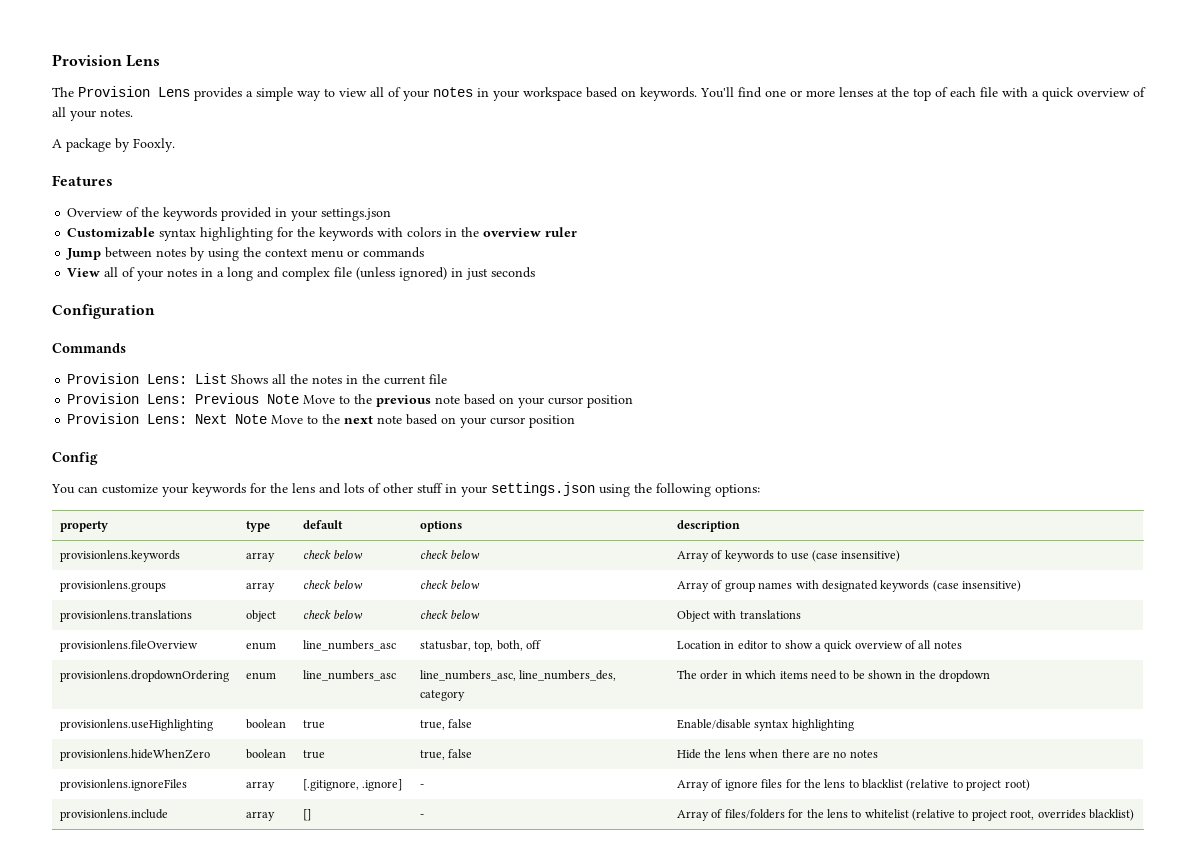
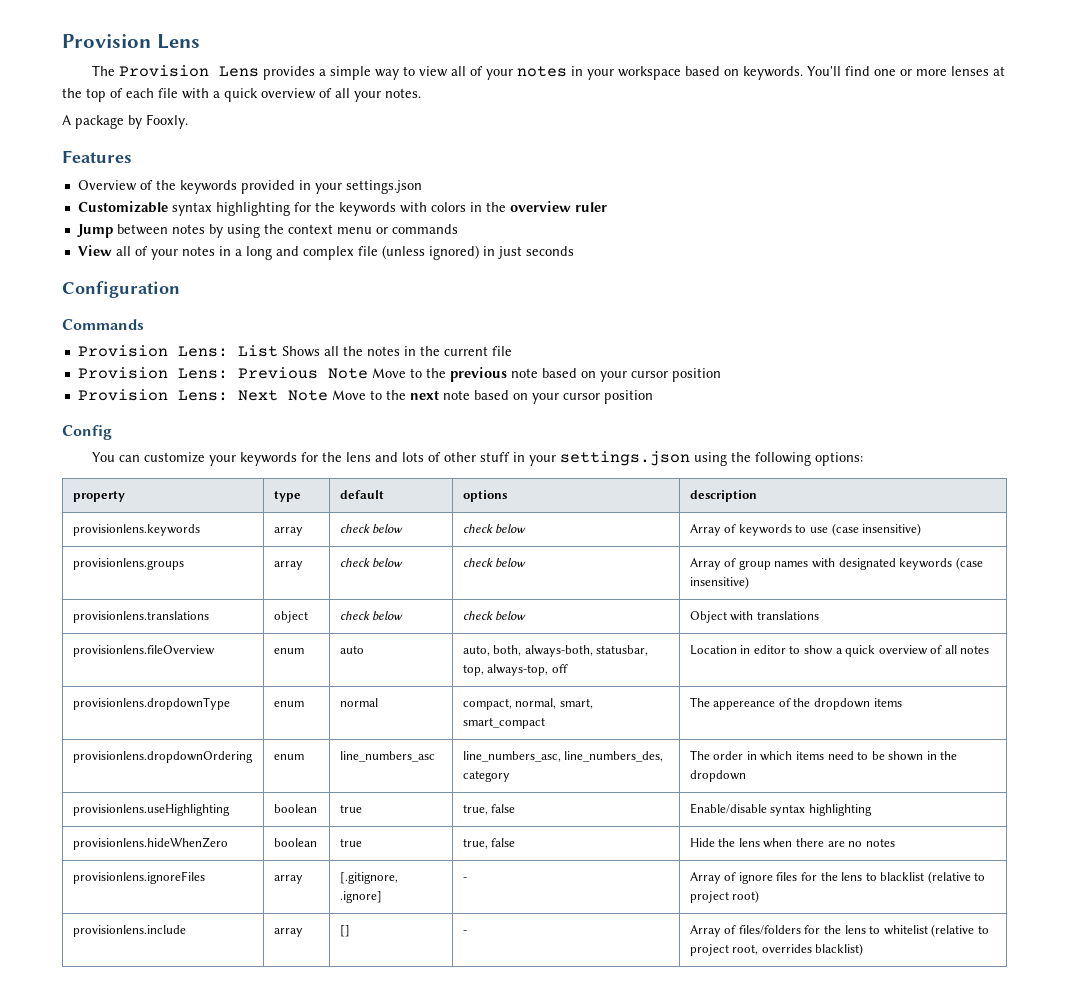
- provisionlens.fileOverview | enum | line_numbers_asc | statusbar, top, both, off | Location in editor to show a quick overview of all notes
+ provisionlens.fileOverview | enum | auto | auto, both, always-both, statusbar, top, always-top, off | Location in editor to show a quick overview of all notes
+ provisionlens.dropdownType | enum | normal | compact, normal, smart, smart_compact | The appereance of the dropdown items

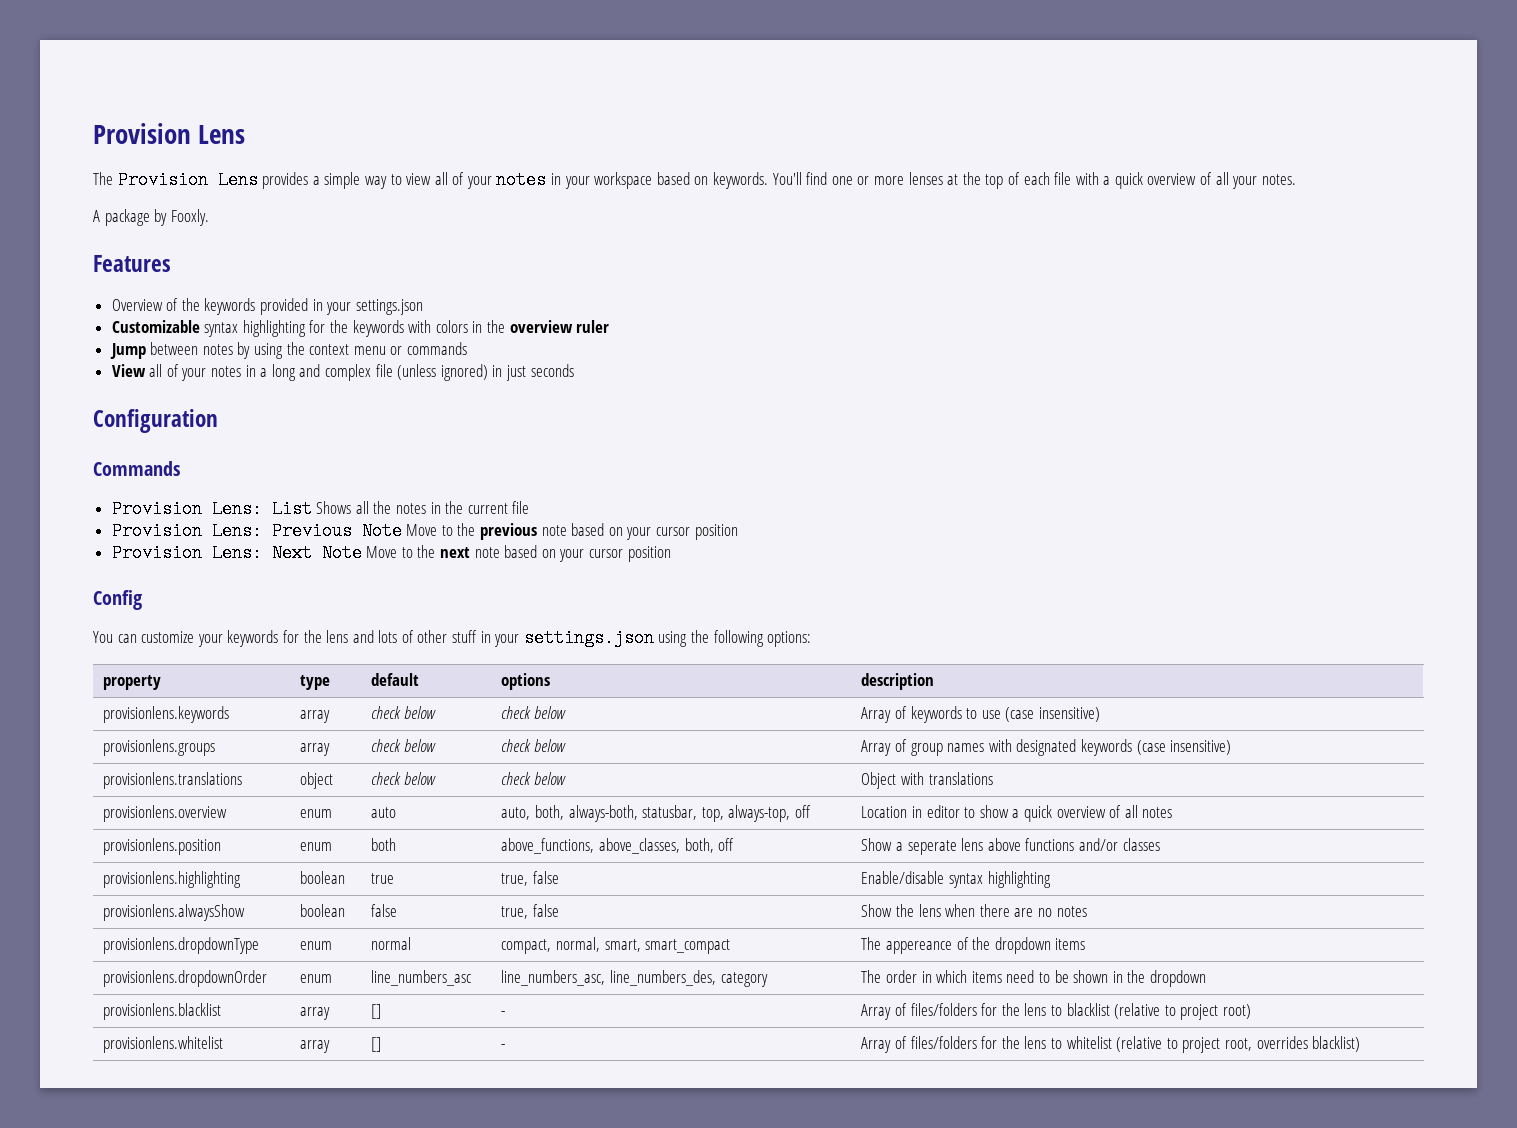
- provisionlens.fileOverview | enum | auto | auto, both, always-both, statusbar, top, always-top, off | Location in editor to show a quick overview of all notes
+ provisionlens.overview | enum | auto | auto, both, always-both, statusbar, top, always-top, off | Location in editor to show a quick overview of all notes
+ provisionlens.position | enum | both | above_functions, above_classes, both, off | Show a seperate lens above functions and/or classes
+ provisionlens.highlighting | boolean | true | true, false | Enable/disable syntax highlighting
+ provisionlens.alwaysShow | boolean | false | true, false | Show the lens when there are no notes
- provisionlens.dropdownOrdering | enum | line_numbers_asc | line_numbers_asc, line_numbers_des, category | The order in which items need to be shown in the dropdown
+ provisionlens.dropdownOrder | enum | line_numbers_asc | line_numbers_asc, line_numbers_des, category | The order in which items need to be shown in the dropdown
- provisionlens.useHighlighting | boolean | true | true, false | Enable/disable syntax highlighting
- provisionlens.hideWhenZero | boolean | true | true, false | Hide the lens when there are no notes
- provisionlens.ignoreFiles | array | [.gitignore, .ignore] | - | Array of ignore files for the lens to blacklist (relative to project root)
+ provisionlens.blacklist | array | [] | - | Array of files/folders for the lens to blacklist (relative to project root)
- provisionlens.include | array | [] | - | Array of files/folders for the lens to whitelist (relative to project root, overrides blacklist)
+ provisionlens.whitelist | array | [] | - | Array of files/folders for the lens to whitelist (relative to project root, overrides blacklist)

